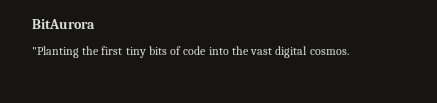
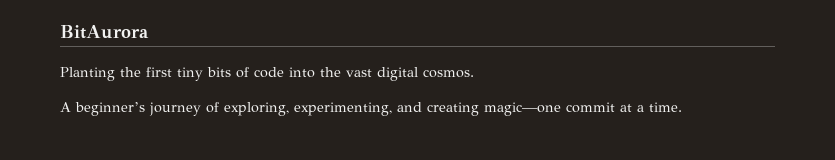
- "Planting the first tiny bits of code into the vast digital cosmos.
+ Planting the first tiny bits of code into the vast digital cosmos.
+ A beginner’s journey of exploring, experimenting, and creating magic—one commit at a time.

